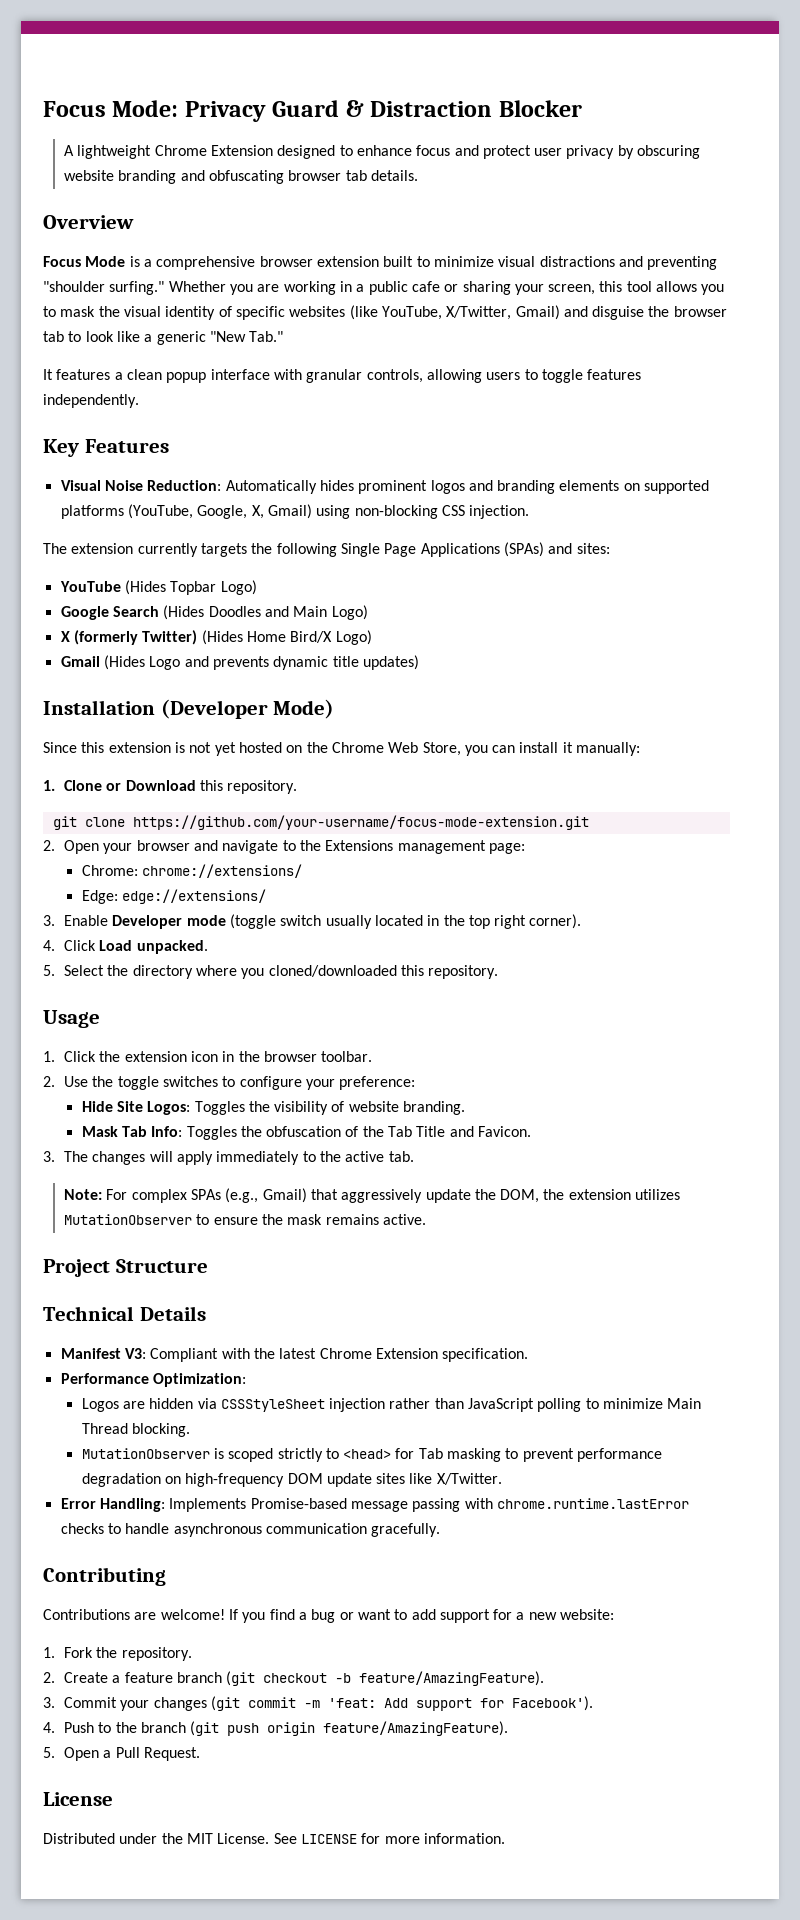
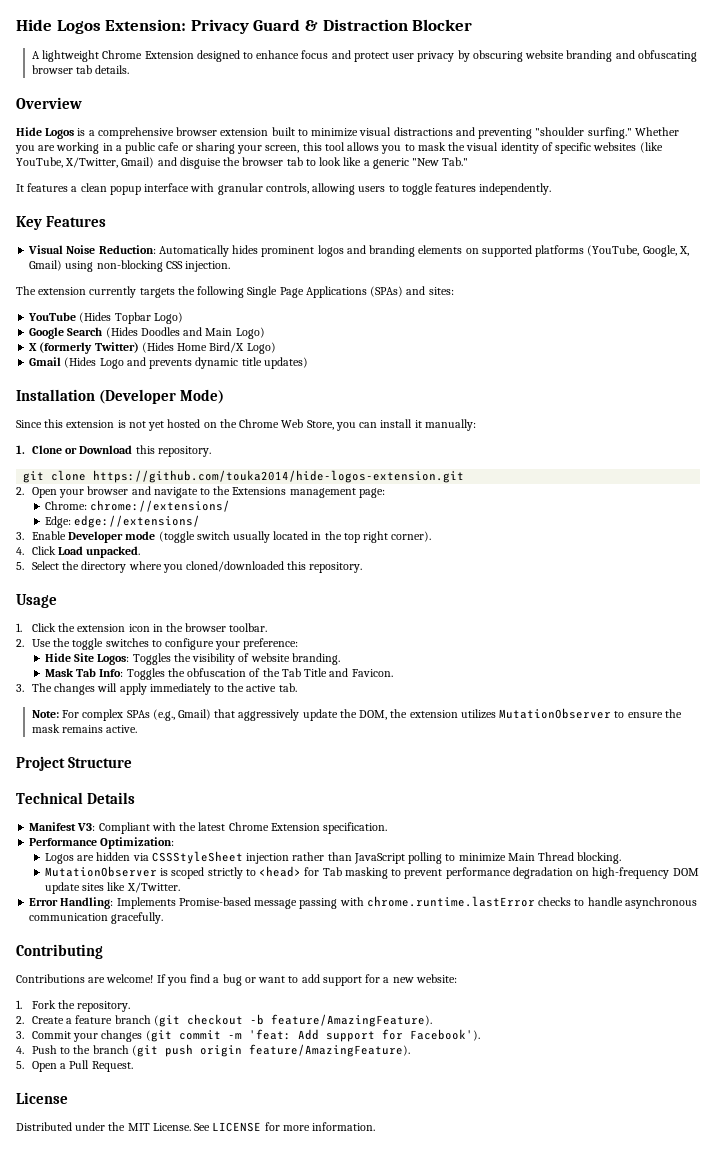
- Focus Mode: Privacy Guard & Distraction Blocker
+ Hide Logos Extension: Privacy Guard & Distraction Blocker
- Focus Mode is a comprehensive browser extension built to minimize visual distractions and preventing "shoulder surfing."
+ Hide Logos is a comprehensive browser extension built to minimize visual distractions and preventing "shoulder surfing."
- git clone https://github.com/your-username/focus-mode-extension.git
+ git clone https://github.com/touka2014/hide-logos-extension.git

